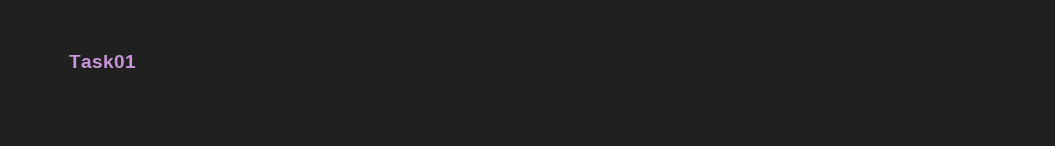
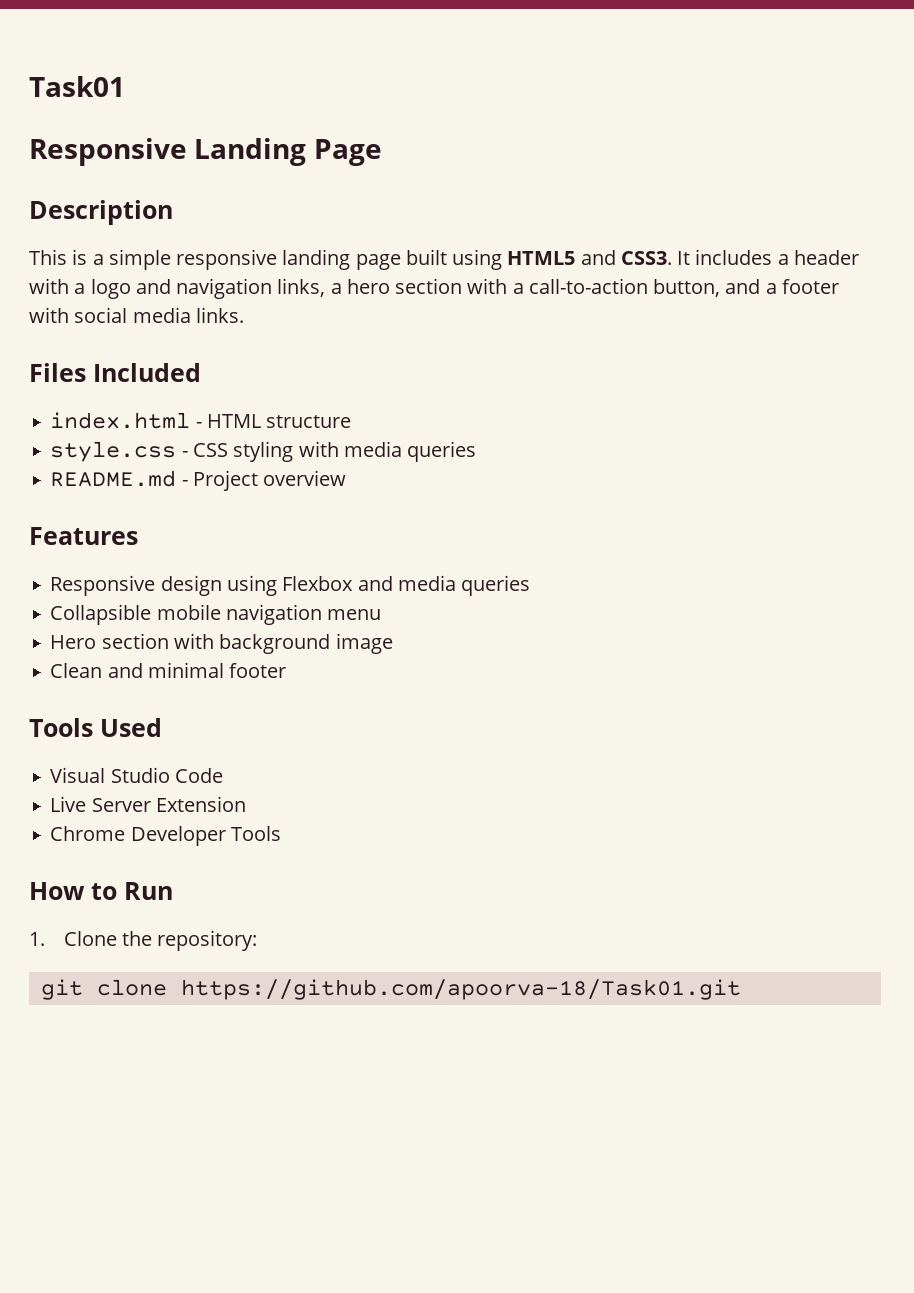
+ Responsive Landing Page
+ Description
+ This is a simple responsive landing page built using HTML5 and CSS3. It includes a header with a logo and navigation links, a hero section with a call-to-action button, and a footer with social media links.
+ Files Included
+ index.html - HTML structure
+ style.css - CSS styling with media queries
+ README.md - Project overview
+ Features
+ Responsive design using Flexbox and media queries
+ Collapsible mobile navigation menu
+ Hero section with background image
+ Clean and minimal footer
+ Tools Used
+ Visual Studio Code
+ Live Server Extension
+ Chrome Developer Tools
+ How to Run
+ 1. Clone the repository:
+ git clone https://github.com/apoorva-18/Task01.git

